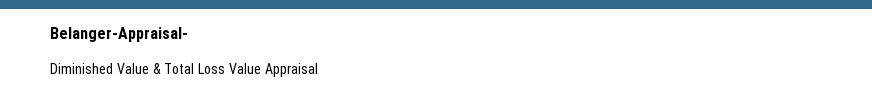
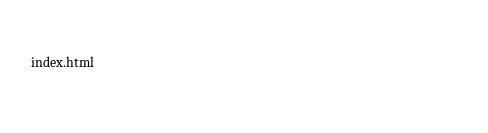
- Belanger-Appraisal-
- Diminished Value & Total Loss Value Appraisal
+ index.html

